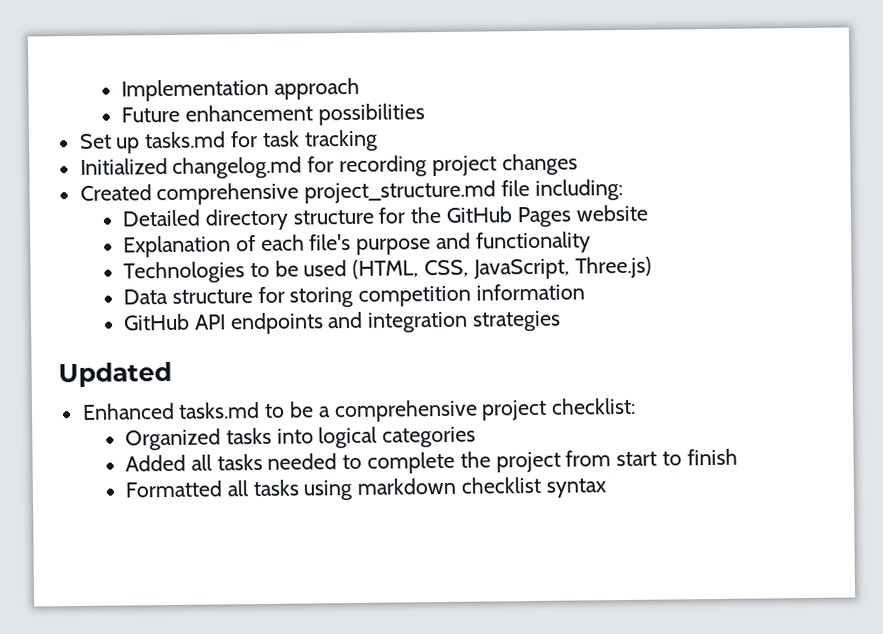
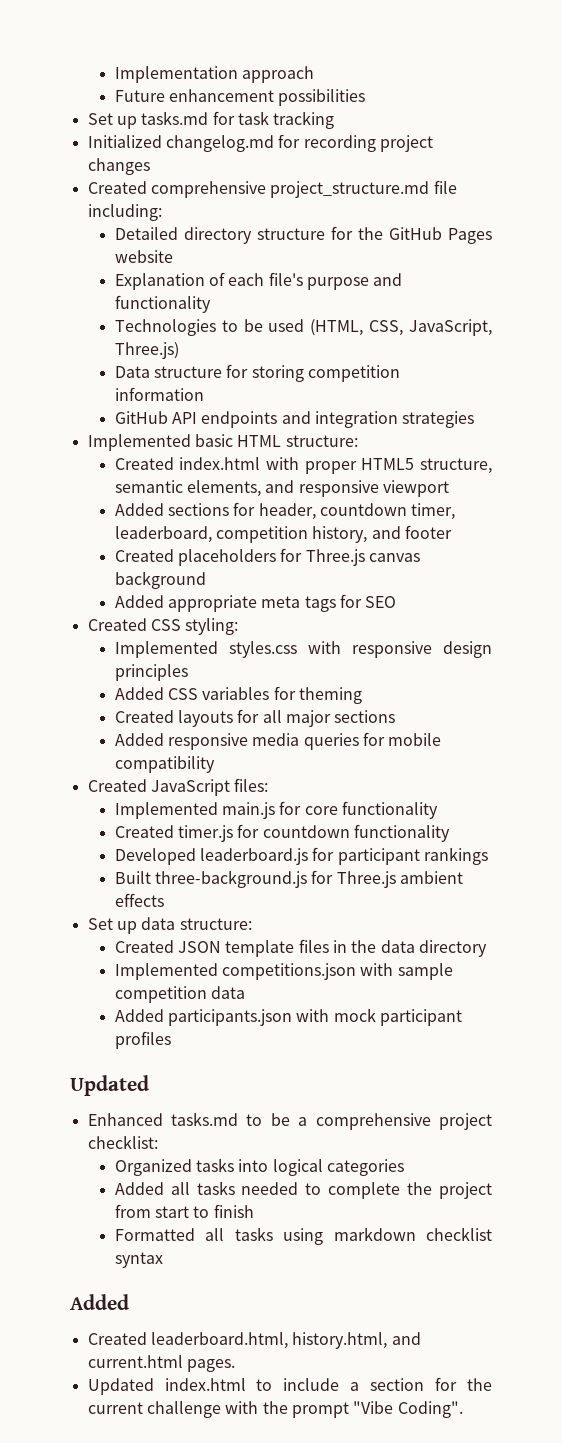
+ Implemented basic HTML structure:
+ Created index.html with proper HTML5 structure, semantic elements, and responsive viewport
+ Added sections for header, countdown timer, leaderboard, competition history, and footer
+ Created placeholders for Three.js canvas background
+ Added appropriate meta tags for SEO
+ Created CSS styling:
+ Implemented styles.css with responsive design principles
+ Added CSS variables for theming
+ Created layouts for all major sections
+ Added responsive media queries for mobile compatibility
+ Created JavaScript files:
+ Implemented main.js for core functionality
+ Created timer.js for countdown functionality
+ Developed leaderboard.js for participant rankings
+ Built three-background.js for Three.js ambient effects
+ Set up data structure:
+ Created JSON template files in the data directory
+ Implemented competitions.json with sample competition data
+ Added participants.json with mock participant profiles
  Formatted all tasks using markdown checklist syntax
+ Added
+ Created leaderboard.html, history.html, and current.html pages.
+ Updated index.html to include a section for the current challenge with the prompt "Vibe Coding".

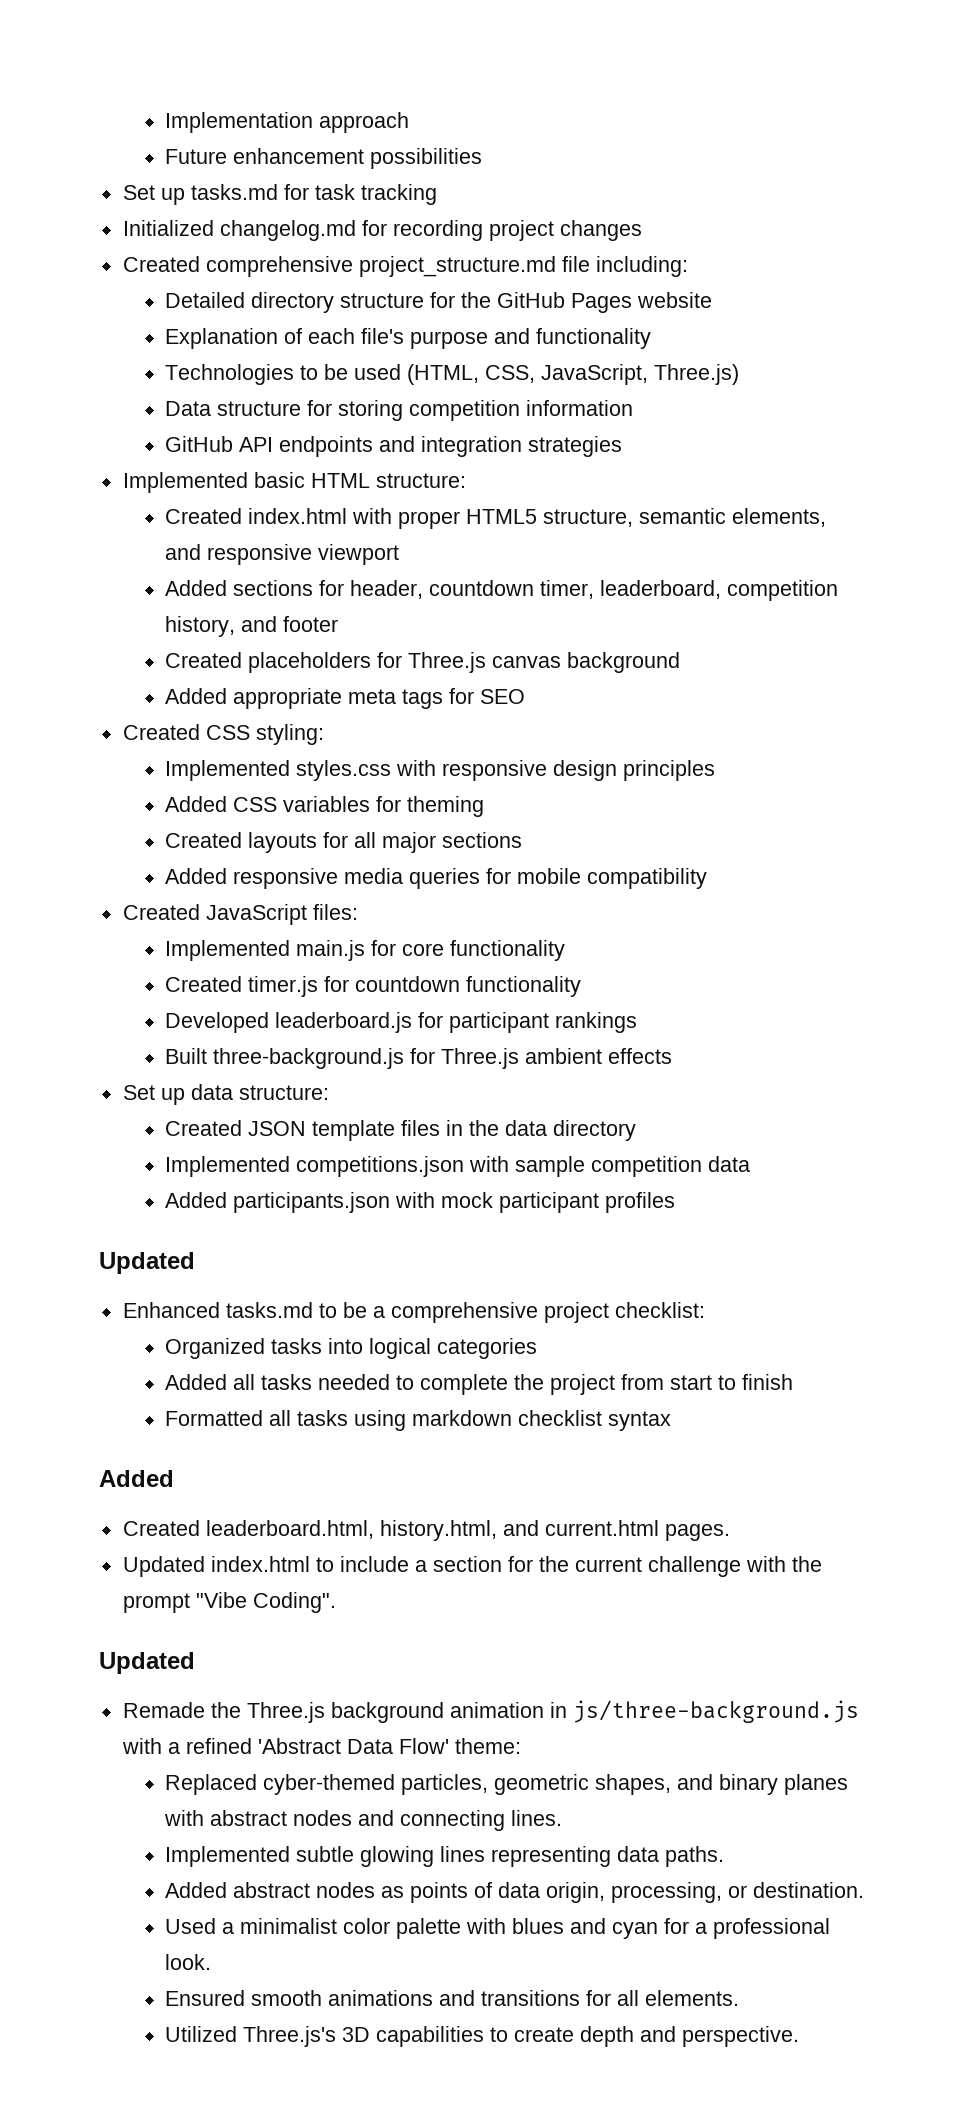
  Updated index.html to include a section for the current challenge with the prompt "Vibe Coding".
+ Updated
+ Remade the Three.js background animation in js/three-background.js with a refined 'Abstract Data Flow' theme:
+ Replaced cyber-themed particles, geometric shapes, and binary planes with abstract nodes and connecting lines.
+ Implemented subtle glowing lines representing data paths.
+ Added abstract nodes as points of data origin, processing, or destination.
+ Used a minimalist color palette with blues and cyan for a professional look.
+ Ensured smooth animations and transitions for all elements.
+ Utilized Three.js's 3D capabilities to create depth and perspective.

